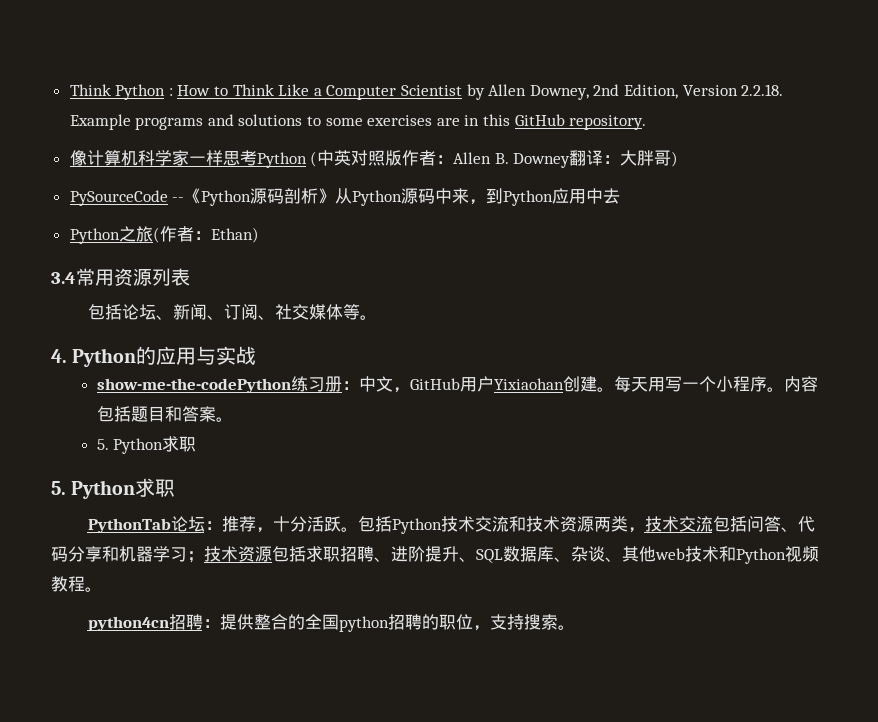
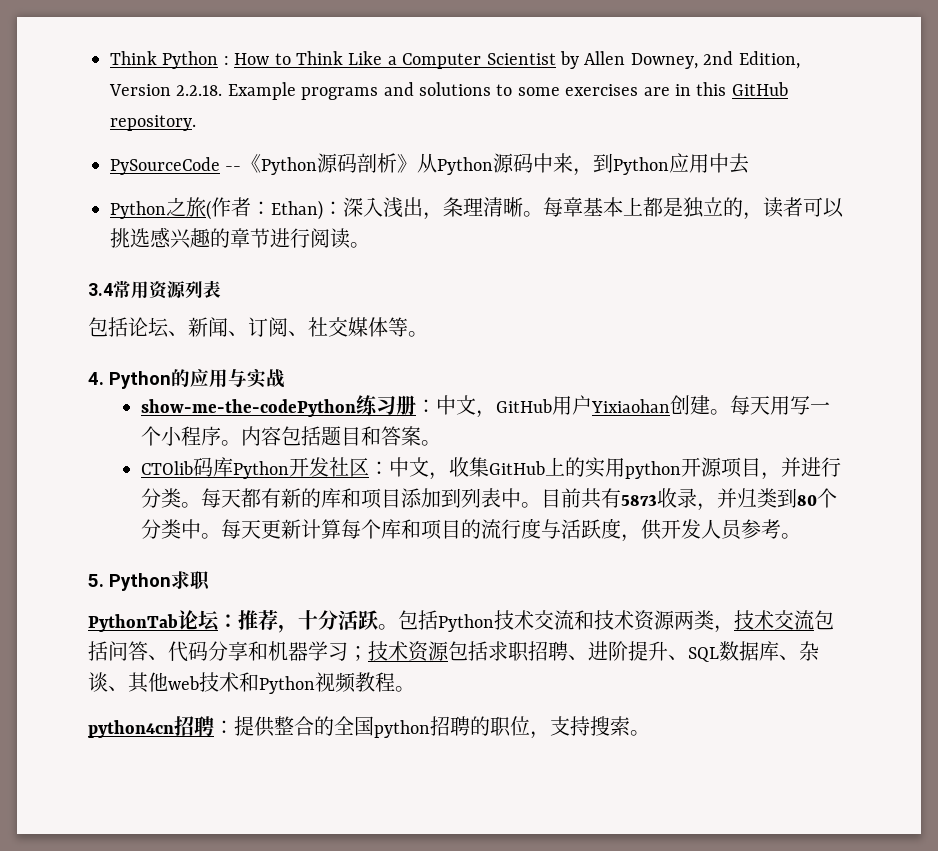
- 像计算机科学家一样思考Python (中英对照版作者：Allen B. Downey翻译：大胖哥)
- Python之旅(作者：Ethan)
+ Python之旅(作者：Ethan)：深入浅出，条理清晰。每章基本上都是独立的，读者可以挑选感兴趣的章节进行阅读。
  内容包括题目和答案。
- 5. Python求职
+ CTOlib码库Python开发社区：中文，收集GitHub上的实用python开源项目，并进行分类。每天都有新的库和项目添加到列表中。目前共有5873收录，并归类到80个分类中。每天更新计算每个库和项目的流行度与活跃度，供开发人员参考。

